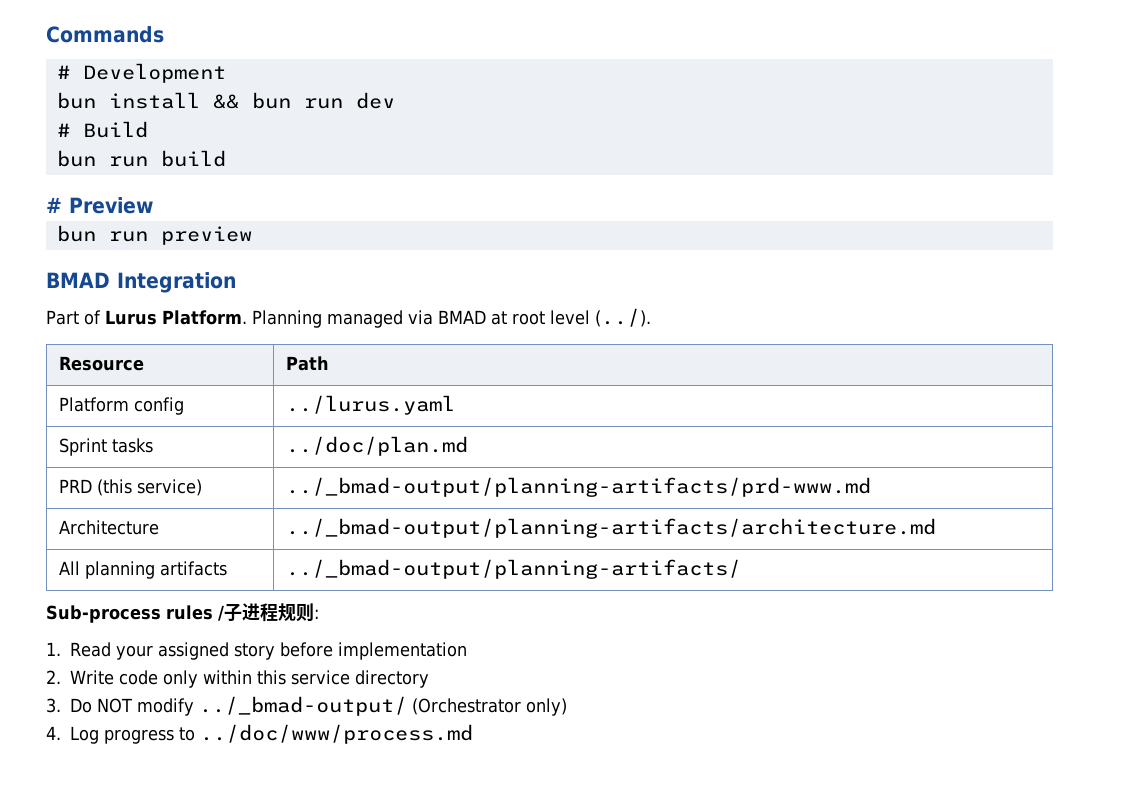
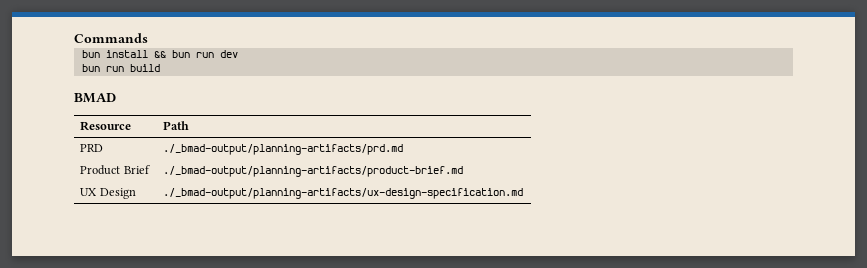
- # Development
- # Build
- # Preview
- bun run preview
- BMAD Integration
- Part of Lurus Platform. Planning managed via BMAD at root level (../).
+ BMAD
  Resource | Path
- Platform config | ../lurus.yaml
- Sprint tasks | ../doc/plan.md
- PRD (this service) | ../_bmad-output/planning-artifacts/prd-www.md
- Architecture | ../_bmad-output/planning-artifacts/architecture.md
- All planning artifacts | ../_bmad-output/planning-artifacts/
- Sub-process rules /子进程规则:
- 1. Read your assigned story before implementation
- 2. Write code only within this service directory
- 3. Do NOT modify ../_bmad-output/ (Orchestrator only)
- 4. Log progress to ../doc/www/process.md
+ PRD | ./_bmad-output/planning-artifacts/prd.md
+ Product Brief | ./_bmad-output/planning-artifacts/product-brief.md
+ UX Design | ./_bmad-output/planning-artifacts/ux-design-specification.md

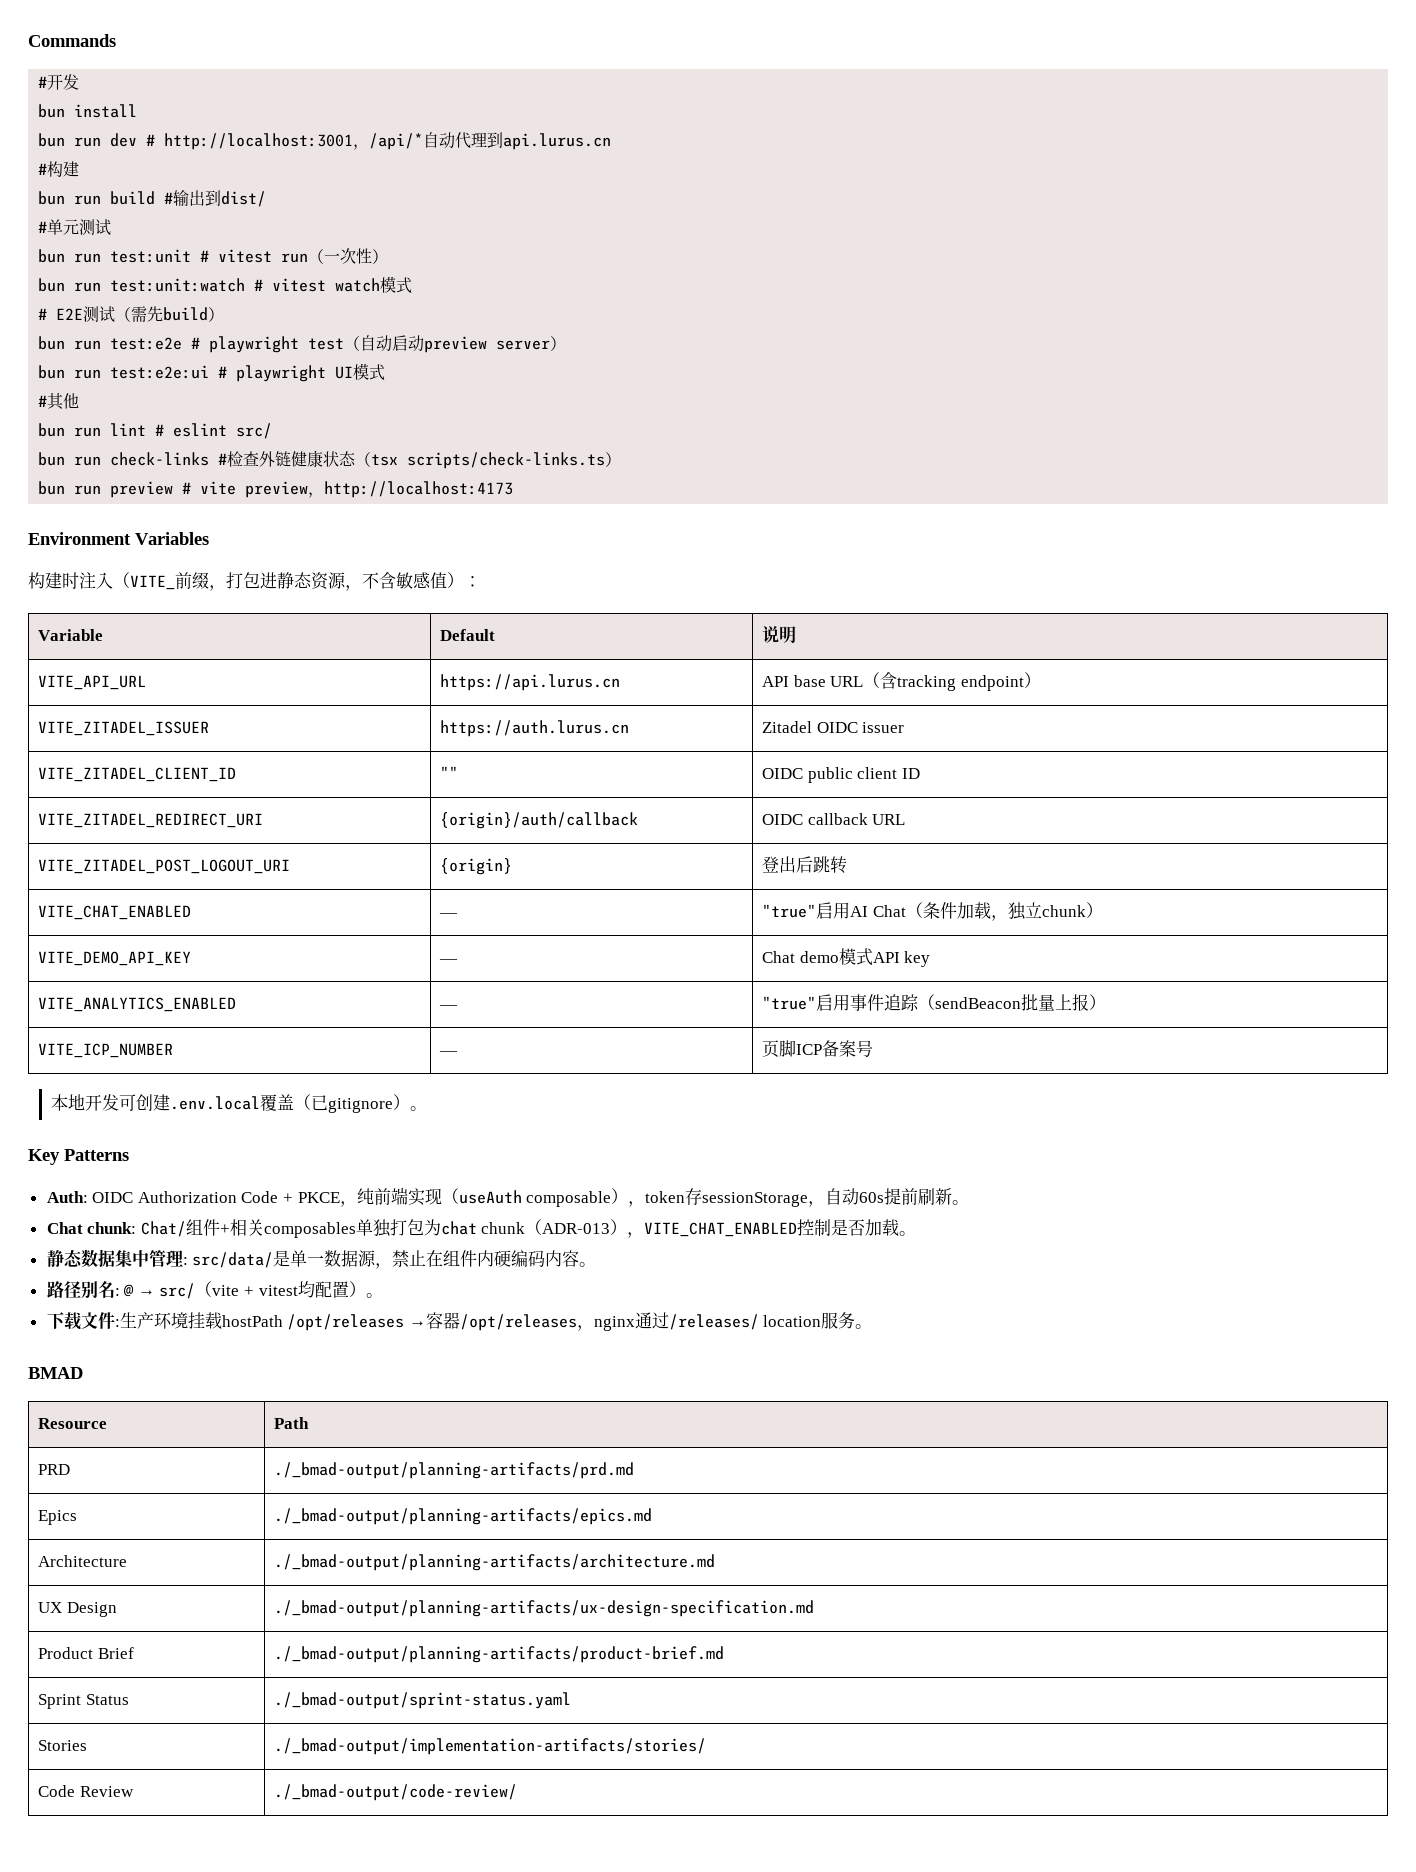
+ #开发
- bun install && bun run dev
- bun run build
+ bun install
+ bun run dev # http://localhost:3001，/api/*自动代理到api.lurus.cn
+ #构建
+ bun run build #输出到dist/
+ #单元测试
+ bun run test:unit # vitest run（一次性）
+ bun run test:unit:watch # vitest watch模式
+ # E2E测试（需先build）
+ bun run test:e2e # playwright test（自动启动preview server）
+ bun run test:e2e:ui # playwright UI模式
+ #其他
+ bun run lint # eslint src/
+ bun run check-links #检查外链健康状态（tsx scripts/check-links.ts）
+ bun run preview # vite preview，http://localhost:4173
+ Environment Variables
+ 构建时注入（VITE_前缀，打包进静态资源，不含敏感值）：
+ Variable | Default | 说明
+ VITE_API_URL | https://api.lurus.cn | API base URL（含tracking endpoint）
+ VITE_ZITADEL_ISSUER | https://auth.lurus.cn | Zitadel OIDC issuer
+ VITE_ZITADEL_CLIENT_ID | "" | OIDC public client ID
+ VITE_ZITADEL_REDIRECT_URI | {origin}/auth/callback | OIDC callback URL
+ VITE_ZITADEL_POST_LOGOUT_URI | {origin} | 登出后跳转
+ VITE_CHAT_ENABLED | — | "true"启用AI Chat（条件加载，独立chunk）
+ VITE_DEMO_API_KEY | — | Chat demo模式API key
+ VITE_ANALYTICS_ENABLED | — | "true"启用事件追踪（sendBeacon批量上报）
+ VITE_ICP_NUMBER | — | 页脚ICP备案号
+ 本地开发可创建.env.local覆盖（已gitignore）。
+ Key Patterns
+ Auth: OIDC Authorization Code + PKCE，纯前端实现（useAuth composable），token存sessionStorage，自动60s提前刷新。
+ Chat chunk: Chat/组件+相关composables单独打包为chat chunk（ADR-013），VITE_CHAT_ENABLED控制是否加载。
+ 静态数据集中管理: src/data/是单一数据源，禁止在组件内硬编码内容。
+ 路径别名: @ → src/（vite + vitest均配置）。
+ 下载文件:生产环境挂载hostPath /opt/releases →容器/opt/releases，nginx通过/releases/ location服务。
+ Epics | ./_bmad-output/planning-artifacts/epics.md
+ Architecture | ./_bmad-output/planning-artifacts/architecture.md
+ UX Design | ./_bmad-output/planning-artifacts/ux-design-specification.md
  Product Brief | ./_bmad-output/planning-artifacts/product-brief.md
- UX Design | ./_bmad-output/planning-artifacts/ux-design-specification.md
+ Sprint Status | ./_bmad-output/sprint-status.yaml
+ Stories | ./_bmad-output/implementation-artifacts/stories/
+ Code Review | ./_bmad-output/code-review/

